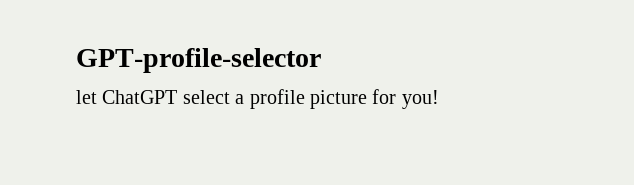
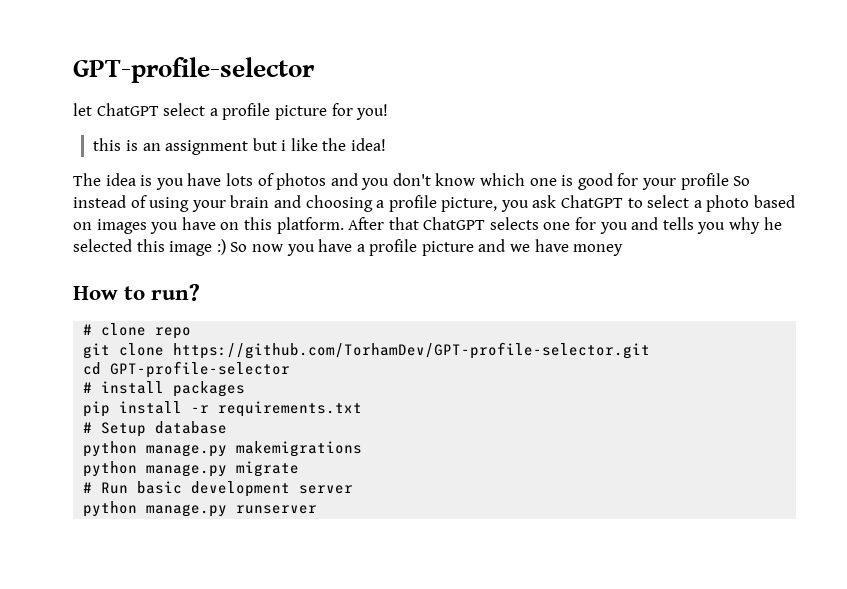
+ this is an assignment but i like the idea!
+ The idea is you have lots of photos and you don't know which one is good for your profile So instead of using your brain and choosing a profile picture, you ask ChatGPT to select a photo based on images you have on this platform. After that ChatGPT selects one for you and tells you why he selected this image :) So now you have a profile picture and we have money
+ How to run?
+ # clone repo
+ git clone https://github.com/TorhamDev/GPT-profile-selector.git
+ cd GPT-profile-selector
+ # install packages
+ pip install -r requirements.txt
+ # Setup database
+ python manage.py makemigrations
+ python manage.py migrate
+ # Run basic development server
+ python manage.py runserver

